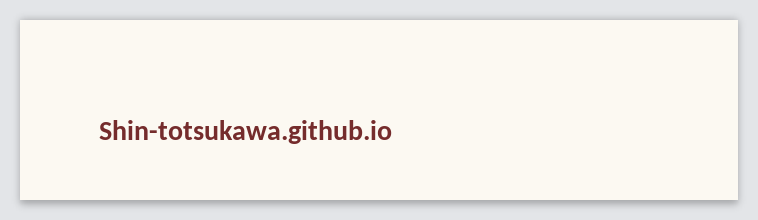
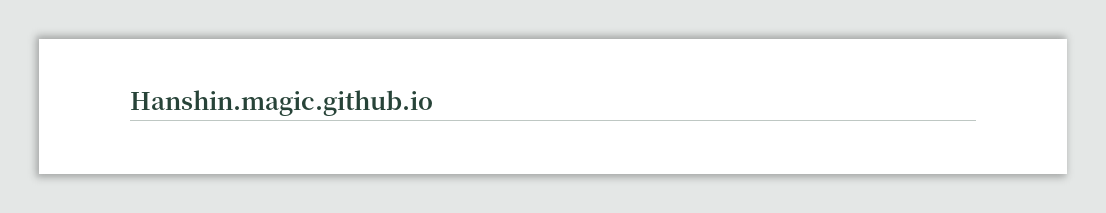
- Shin-totsukawa.github.io
+ Hanshin.magic.github.io

